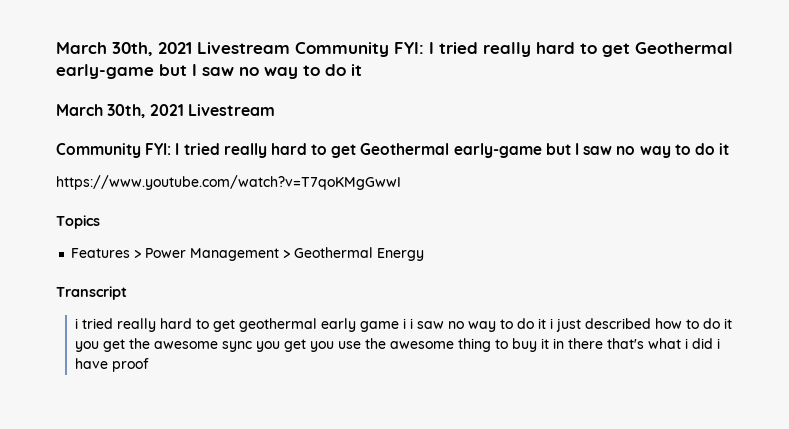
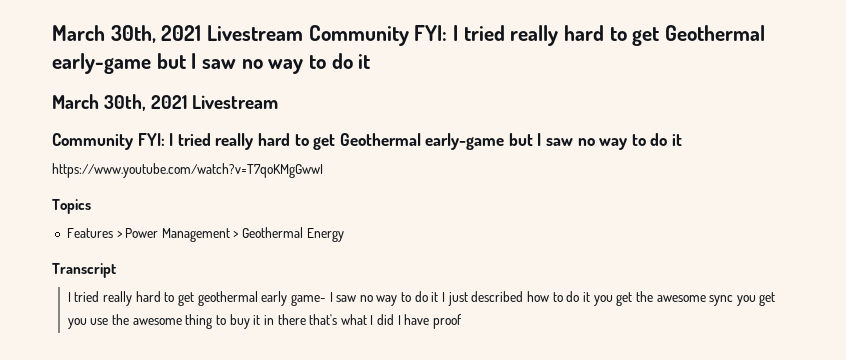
- i tried really hard to get geothermal early game i i saw no way to do it i just described how to do it you get the awesome sync you get you use the awesome thing to buy it in there that's what i did i have proof
+ I tried really hard to get geothermal early game- I saw no way to do it I just described how to do it you get the awesome sync you get you use the awesome thing to buy it in there that's what I did I have proof

